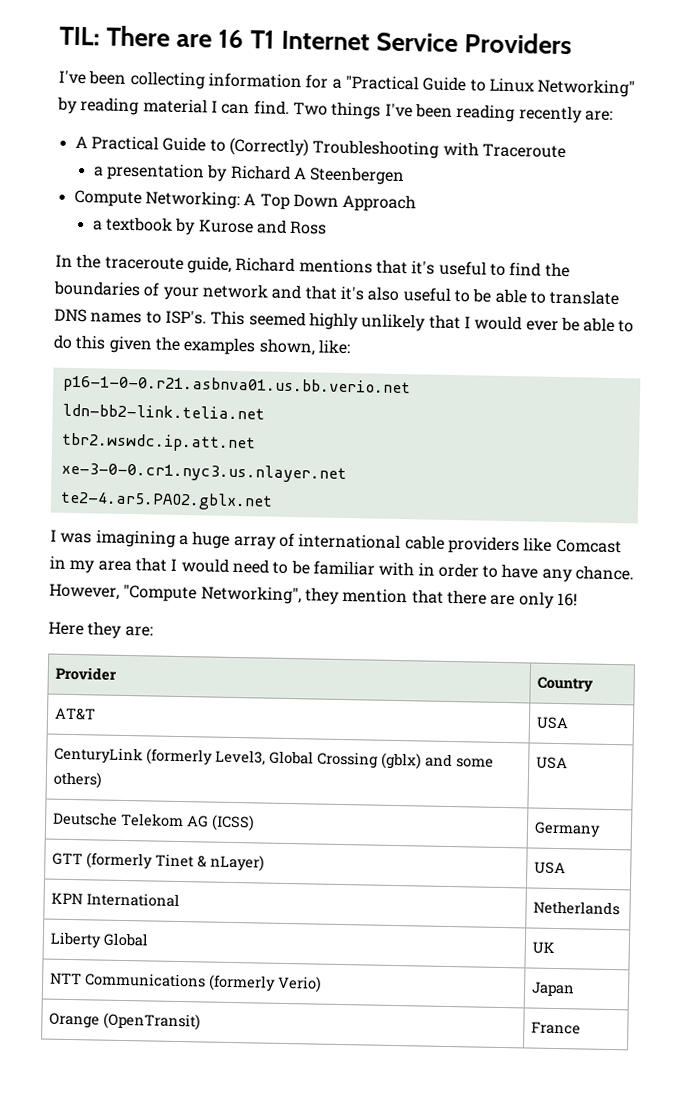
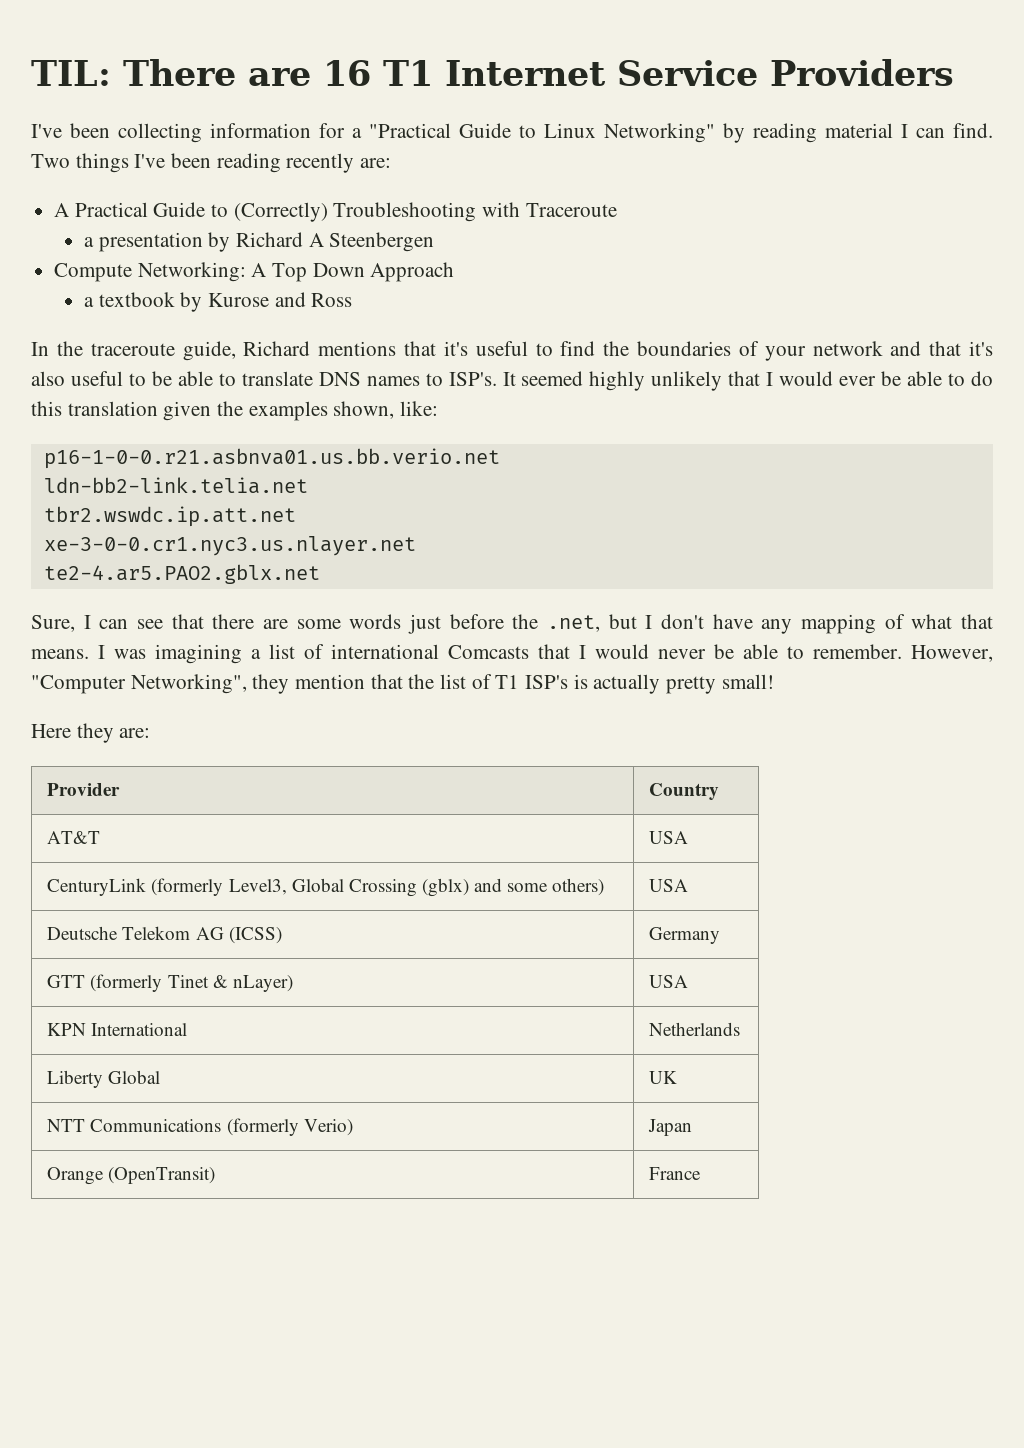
- This seemed highly unlikely that I would ever be able to do this given the examples shown, like:
+ It seemed highly unlikely that I would ever be able to do this translation given the examples shown, like:
- I was imagining a huge array of international cable providers like Comcast in my area that I would need to be familiar with in order to have any chance. However, "Compute Networking", they mention that there are only 16!
+ Sure, I can see that there are some words just before the .net, but I don't have any mapping of what that means. I was imagining a list of international Comcasts that I would never be able to remember. However, "Computer Networking", they mention that the list of T1 ISP's is actually pretty small!

